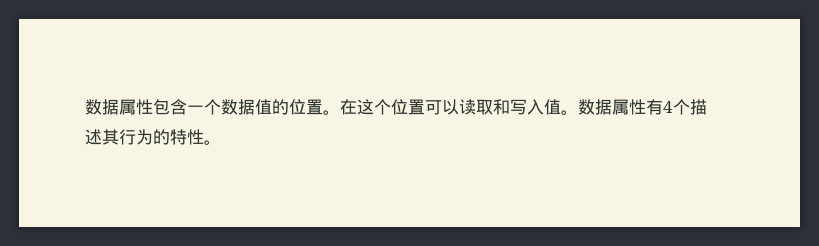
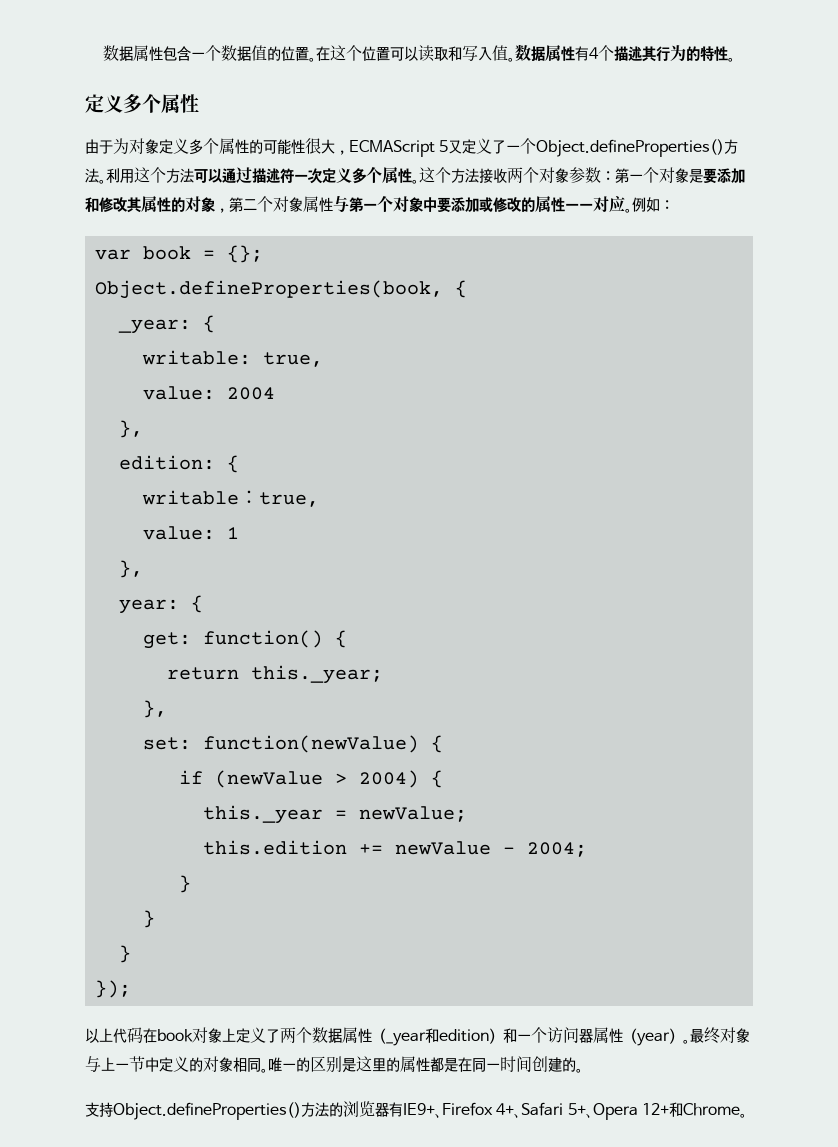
  数据属性有4个描述其行为的特性。
+ 定义多个属性
+ 由于为对象定义多个属性的可能性很大，ECMAScript 5又定义了一个Object.defineProperties()方法。利用这个方法可以通过描述符一次定义多个属性。这个方法接收两个对象参数：第一个对象是要添加和修改其属性的对象，第二个对象属性与第一个对象中要添加或修改的属性一一对应。例如：
+ var book = {};
+ Object.defineProperties(book, {
+ _year: {
+ writable: true,
+ value: 2004
+ },
+ edition: {
+ writable：true,
+ value: 1
+ },
+ year: {
+ get: function() {
+ return this._year;
+ },
+ set: function(newValue) {
+ if (newValue > 2004) {
+ this._year = newValue;
+ this.edition += newValue - 2004;
+ }
+ }
+ }
+ });
+ 以上代码在book对象上定义了两个数据属性（_year和edition）和一个访问器属性（year）。最终对象与上一节中定义的对象相同。唯一的区别是这里的属性都是在同一时间创建的。
+ 支持Object.defineProperties()方法的浏览器有IE9+、Firefox 4+、Safari 5+、Opera 12+和Chrome。

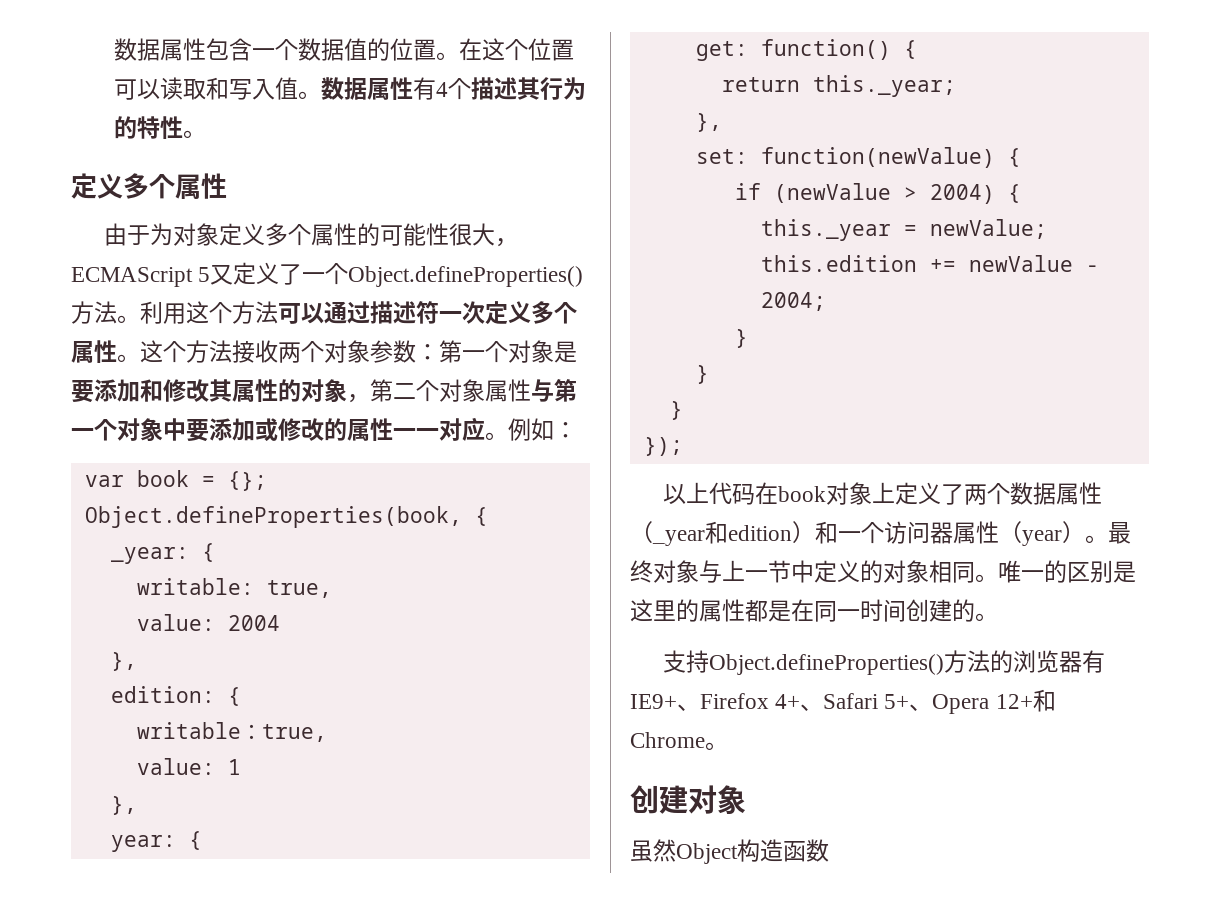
+ 创建对象
+ 虽然Object构造函数

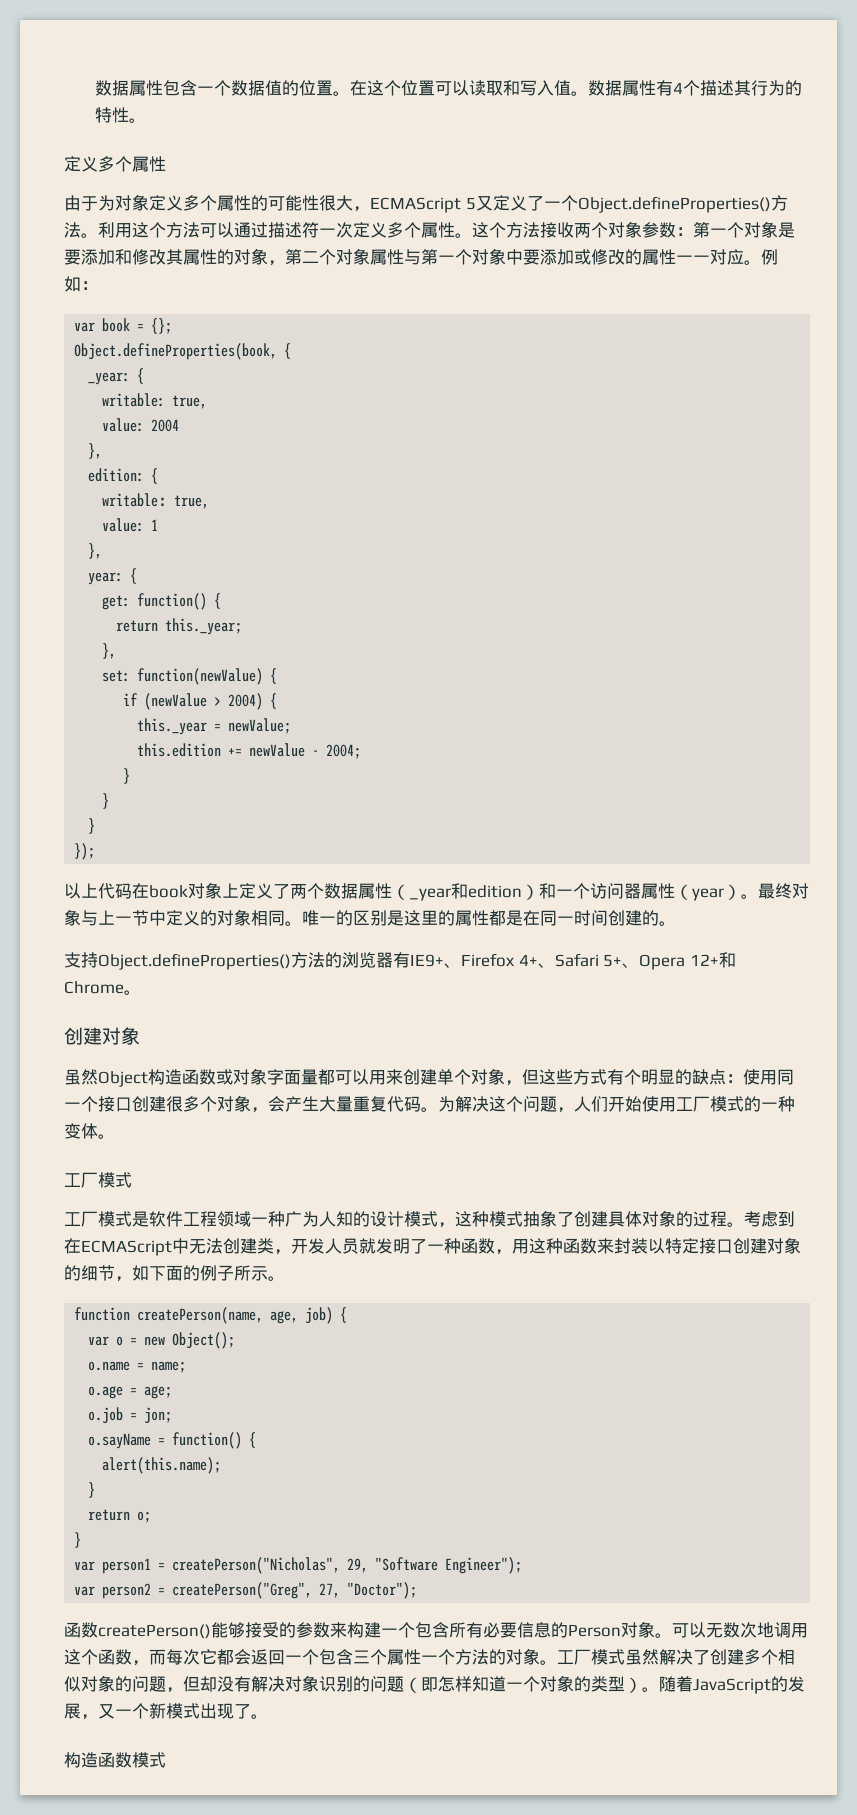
- 虽然Object构造函数
+ 虽然Object构造函数或对象字面量都可以用来创建单个对象，但这些方式有个明显的缺点：使用同一个接口创建很多个对象，会产生大量重复代码。为解决这个问题，人们开始使用工厂模式的一种变体。
+ 工厂模式
+ 工厂模式是软件工程领域一种广为人知的设计模式，这种模式抽象了创建具体对象的过程。考虑到在ECMAScript中无法创建类，开发人员就发明了一种函数，用这种函数来封装以特定接口创建对象的细节，如下面的例子所示。
+ function createPerson(name, age, job) {
+ var o = new Object();
+ o.name = name;
+ o.age = age;
+ o.job = jon;
+ o.sayName = function() {
+ alert(this.name);
+ }
+ return o;
+ }
+ var person1 = createPerson("Nicholas", 29, "Software Engineer");
+ var person2 = createPerson("Greg", 27, "Doctor");
+ 函数createPerson()能够接受的参数来构建一个包含所有必要信息的Person对象。可以无数次地调用这个函数，而每次它都会返回一个包含三个属性一个方法的对象。工厂模式虽然解决了创建多个相似对象的问题，但却没有解决对象识别的问题（即怎样知道一个对象的类型）。随着JavaScript的发展，又一个新模式出现了。
+ 构造函数模式

